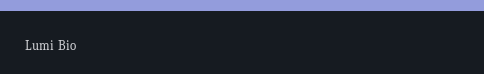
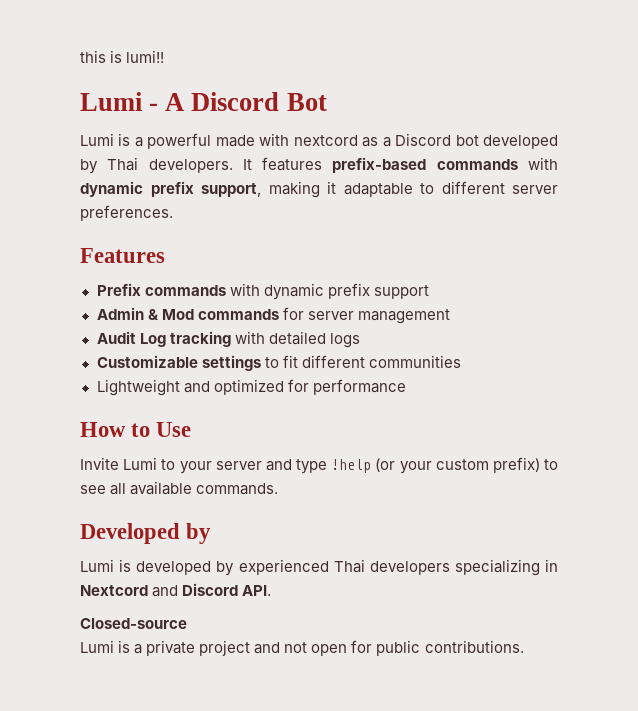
- Lumi Bio
+ this is lumi!!
+ Lumi - A Discord Bot
+ Lumi is a powerful made with nextcord as a Discord bot developed by Thai developers. It features prefix-based commands with dynamic prefix support, making it adaptable to different server preferences.
+ Features
+ Prefix commands with dynamic prefix support
+ Admin & Mod commands for server management
+ Audit Log tracking with detailed logs
+ Customizable settings to fit different communities
+ Lightweight and optimized for performance
+ How to Use
+ Invite Lumi to your server and type !help (or your custom prefix) to see all available commands.
+ Developed by
+ Lumi is developed by experienced Thai developers specializing in Nextcord and Discord API.
+ Closed-source
+ Lumi is a private project and not open for public contributions.

